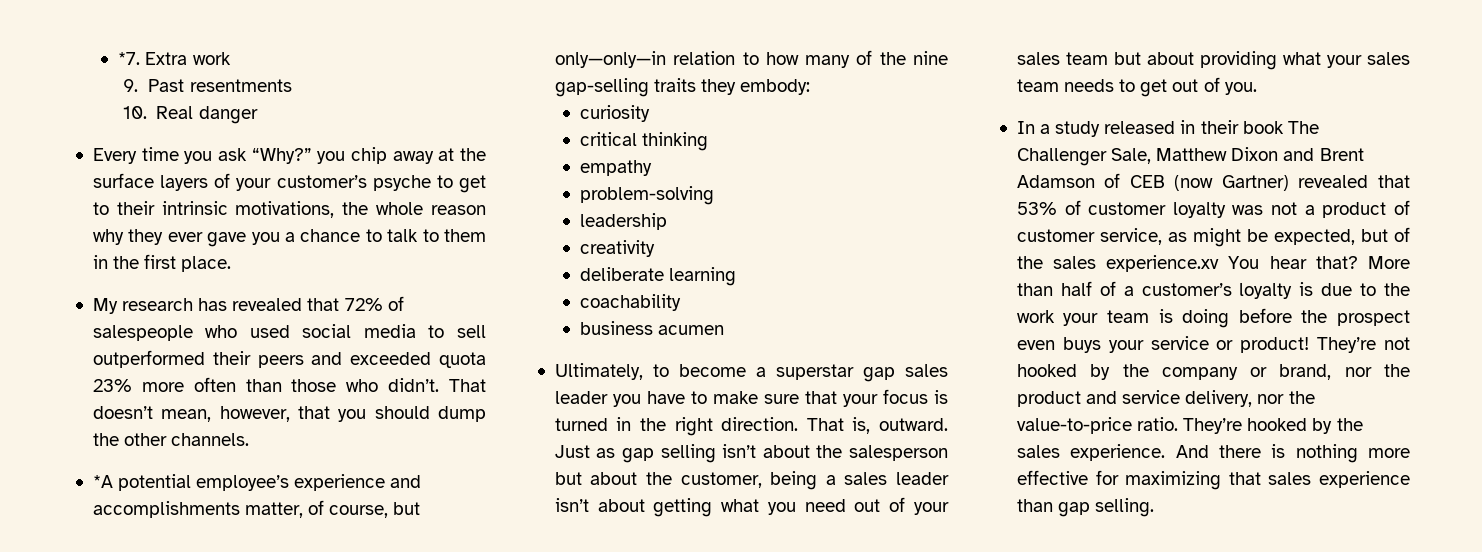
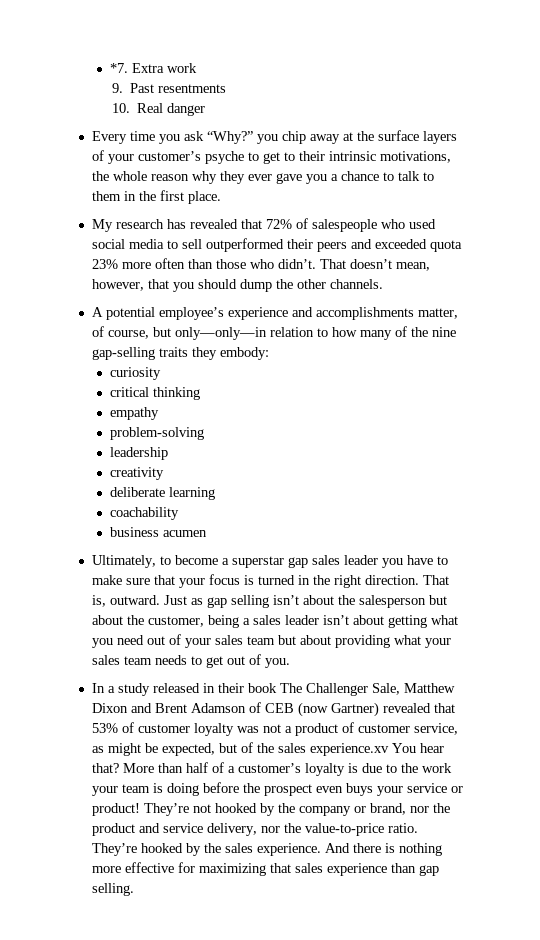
- *A potential employee’s experience and accomplishments matter, of course, but only—only—in relation to how many of the nine gap-selling traits they embody:
+ A potential employee’s experience and accomplishments matter, of course, but only—only—in relation to how many of the nine gap-selling traits they embody:

